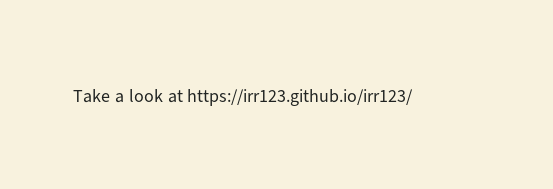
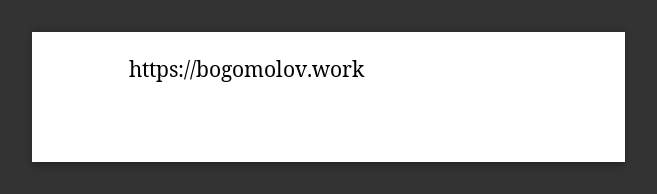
- Take a look at https://irr123.github.io/irr123/
+ https://bogomolov.work

